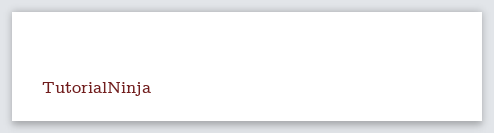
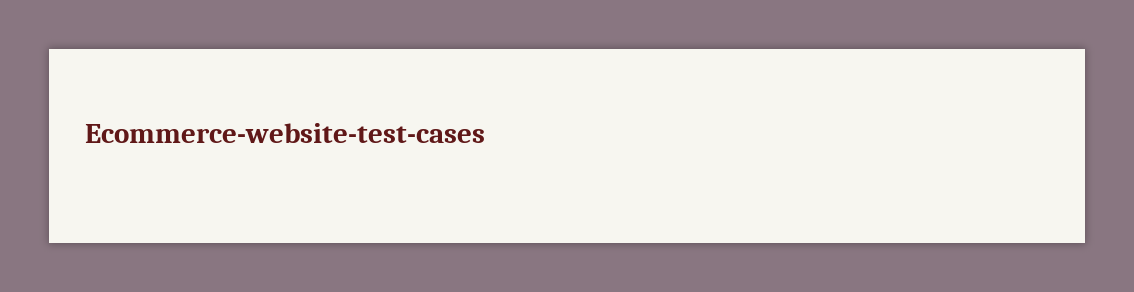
- TutorialNinja
+ Ecommerce-website-test-cases

